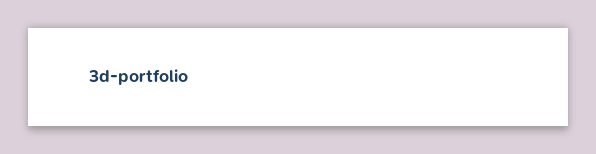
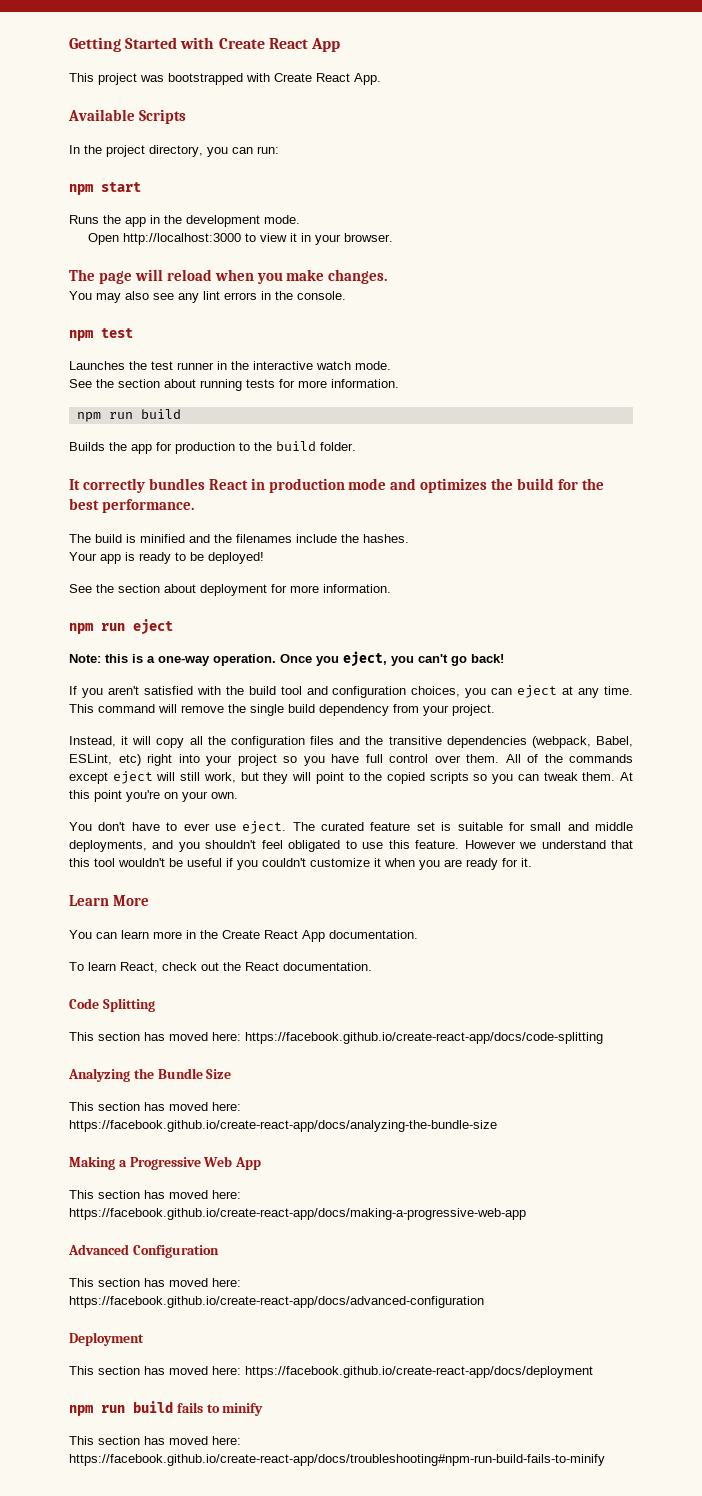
- 3d-portfolio
+ Getting Started with Create React App
+ This project was bootstrapped with Create React App.
+ Available Scripts
+ In the project directory, you can run:
+ npm start
+ Runs the app in the development mode.
+ Open http://localhost:3000 to view it in your browser.
+ The page will reload when you make changes.
+ You may also see any lint errors in the console.
+ npm test
+ Launches the test runner in the interactive watch mode.
+ See the section about running tests for more information.
+ npm run build
+ Builds the app for production to the build folder.
+ It correctly bundles React in production mode and optimizes the build for the best performance.
+ The build is minified and the filenames include the hashes.
+ Your app is ready to be deployed!
+ See the section about deployment for more information.
+ npm run eject
+ Note: this is a one-way operation. Once you eject, you can't go back!
+ If you aren't satisfied with the build tool and configuration choices, you can eject at any time. This command will remove the single build dependency from your project.
+ Instead, it will copy all the configuration files and the transitive dependencies (webpack, Babel, ESLint, etc) right into your project so you have full control over them. All of the commands except eject will still work, but they will point to the copied scripts so you can tweak them. At this point you're on your own.
+ You don't have to ever use eject. The curated feature set is suitable for small and middle deployments, and you shouldn't feel obligated to use this feature. However we understand that this tool wouldn't be useful if you couldn't customize it when you are ready for it.
+ Learn More
+ You can learn more in the Create React App documentation.
+ To learn React, check out the React documentation.
+ Code Splitting
+ This section has moved here: https://facebook.github.io/create-react-app/docs/code-splitting
+ Analyzing the Bundle Size
+ This section has moved here: https://facebook.github.io/create-react-app/docs/analyzing-the-bundle-size
+ Making a Progressive Web App
+ This section has moved here: https://facebook.github.io/create-react-app/docs/making-a-progressive-web-app
+ Advanced Configuration
+ This section has moved here: https://facebook.github.io/create-react-app/docs/advanced-configuration
+ Deployment
+ This section has moved here: https://facebook.github.io/create-react-app/docs/deployment
+ npm run build fails to minify
+ This section has moved here: https://facebook.github.io/create-react-app/docs/troubleshooting#npm-run-build-fails-to-minify

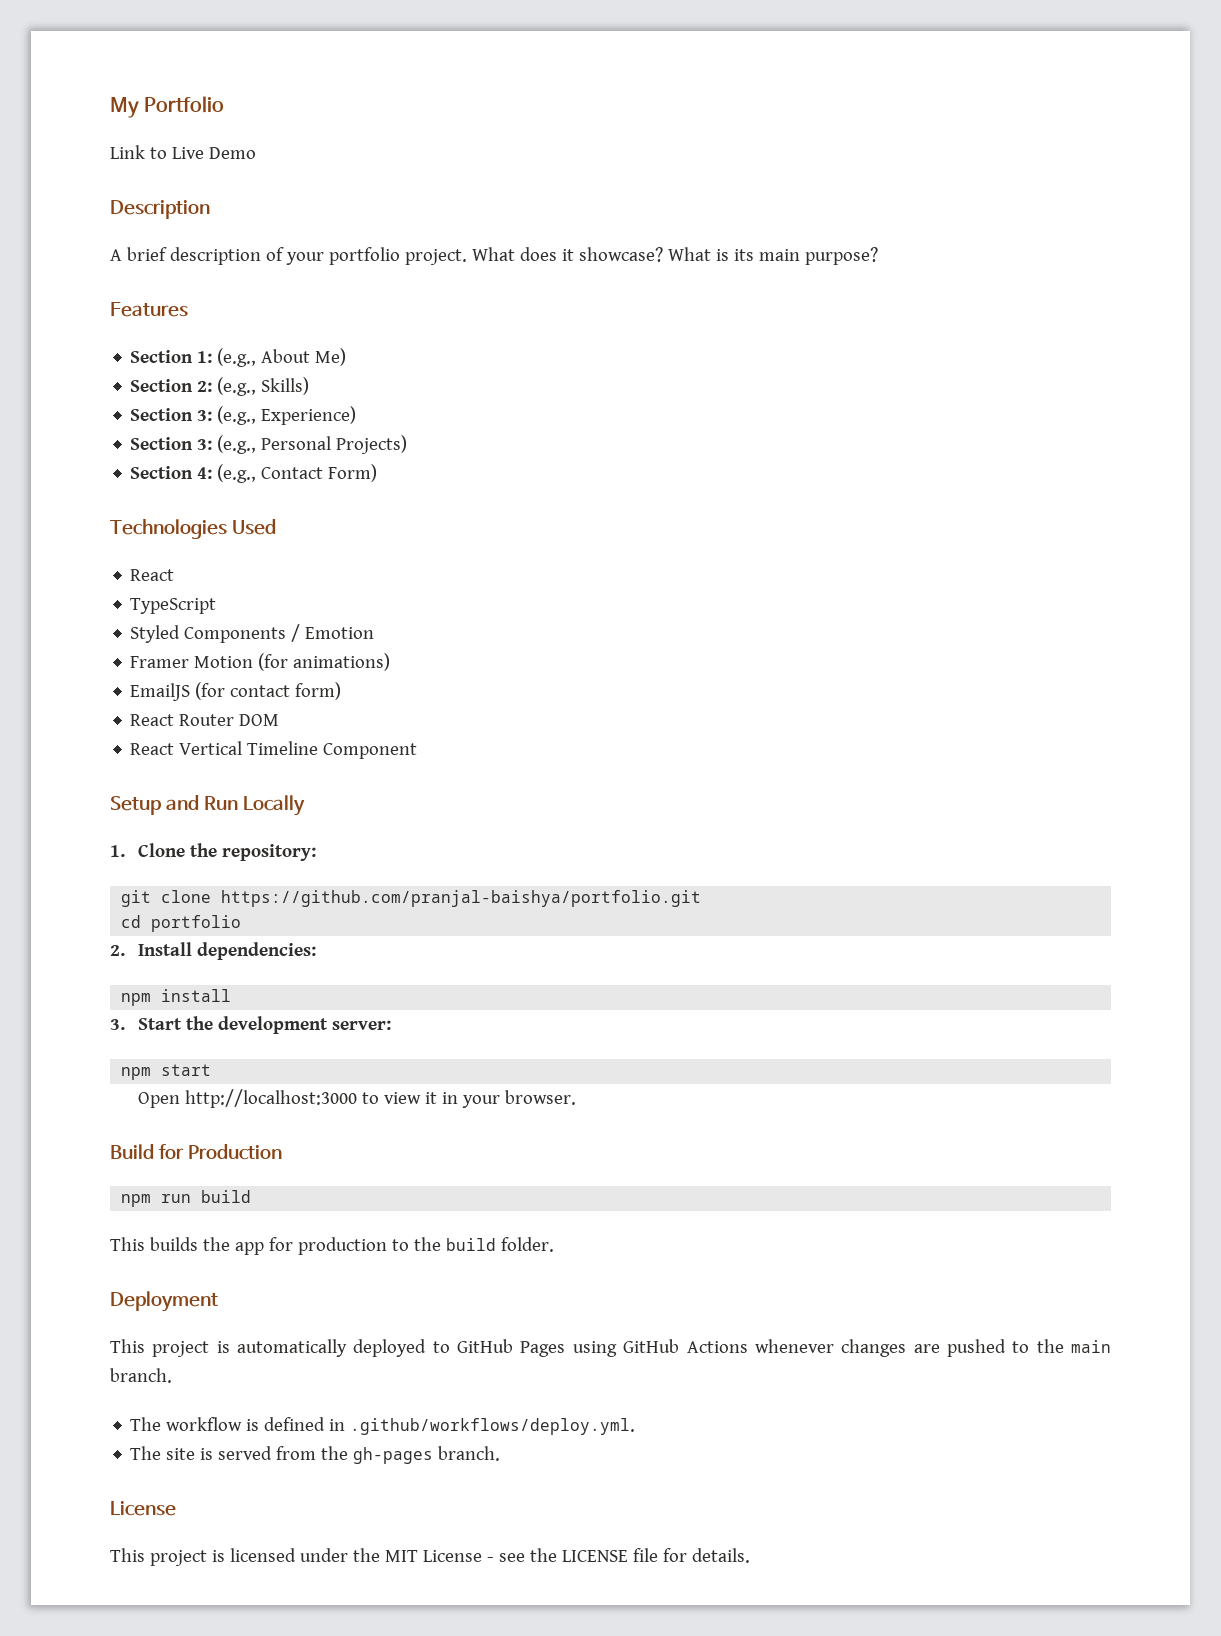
- Getting Started with Create React App
- This project was bootstrapped with Create React App.
- Available Scripts
- In the project directory, you can run:
+ My Portfolio
+ Link to Live Demo
+ Description
+ A brief description of your portfolio project. What does it showcase? What is its main purpose?
+ Features
+ Section 1: (e.g., About Me)
+ Section 2: (e.g., Skills)
+ Section 3: (e.g., Experience)
+ Section 3: (e.g., Personal Projects)
+ Section 4: (e.g., Contact Form)
+ Technologies Used
+ React
+ TypeScript
+ Styled Components / Emotion
+ Framer Motion (for animations)
+ EmailJS (for contact form)
+ React Router DOM
+ React Vertical Timeline Component
+ Setup and Run Locally
+ 1. Clone the repository:
+ git clone https://github.com/pranjal-baishya/portfolio.git
+ cd portfolio
+ 2. Install dependencies:
+ npm install
+ 3. Start the development server:
  npm start
- Runs the app in the development mode.
- The page will reload when you make changes.
- You may also see any lint errors in the console.
- npm test
- Launches the test runner in the interactive watch mode.
- See the section about running tests for more information.
+ Build for Production
- Builds the app for production to the build folder.
+ This builds the app for production to the build folder.
- It correctly bundles React in production mode and optimizes the build for the best performance.
- The build is minified and the filenames include the hashes.
- Your app is ready to be deployed!
- See the section about deployment for more information.
- npm run eject
- Note: this is a one-way operation. Once you eject, you can't go back!
- If you aren't satisfied with the build tool and configuration choices, you can eject at any time. This command will remove the single build dependency from your project.
- Instead, it will copy all the configuration files and the transitive dependencies (webpack, Babel, ESLint, etc) right into your project so you have full control over them. All of the commands except eject will still work, but they will point to the copied scripts so you can tweak them. At this point you're on your own.
- You don't have to ever use eject. The curated feature set is suitable for small and middle deployments, and you shouldn't feel obligated to use this feature. However we understand that this tool wouldn't be useful if you couldn't customize it when you are ready for it.
- Learn More
- You can learn more in the Create React App documentation.
- To learn React, check out the React documentation.
- Code Splitting
- This section has moved here: https://facebook.github.io/create-react-app/docs/code-splitting
- Analyzing the Bundle Size
- This section has moved here: https://facebook.github.io/create-react-app/docs/analyzing-the-bundle-size
- Making a Progressive Web App
- This section has moved here: https://facebook.github.io/create-react-app/docs/making-a-progressive-web-app
- Advanced Configuration
- This section has moved here: https://facebook.github.io/create-react-app/docs/advanced-configuration
  Deployment
- This section has moved here: https://facebook.github.io/create-react-app/docs/deployment
- npm run build fails to minify
- This section has moved here: https://facebook.github.io/create-react-app/docs/troubleshooting#npm-run-build-fails-to-minify
+ This project is automatically deployed to GitHub Pages using GitHub Actions whenever changes are pushed to the main branch.
+ The workflow is defined in .github/workflows/deploy.yml.
+ The site is served from the gh-pages branch.
+ License
+ This project is licensed under the MIT License - see the LICENSE file for details.

